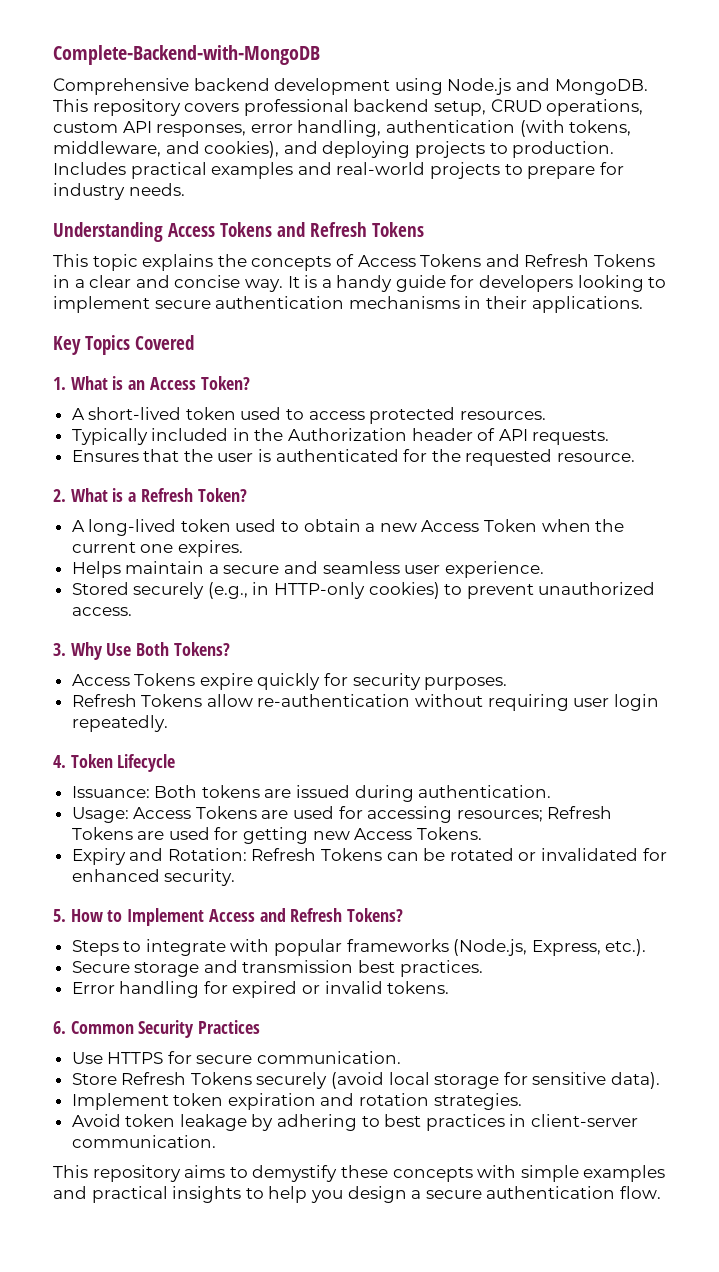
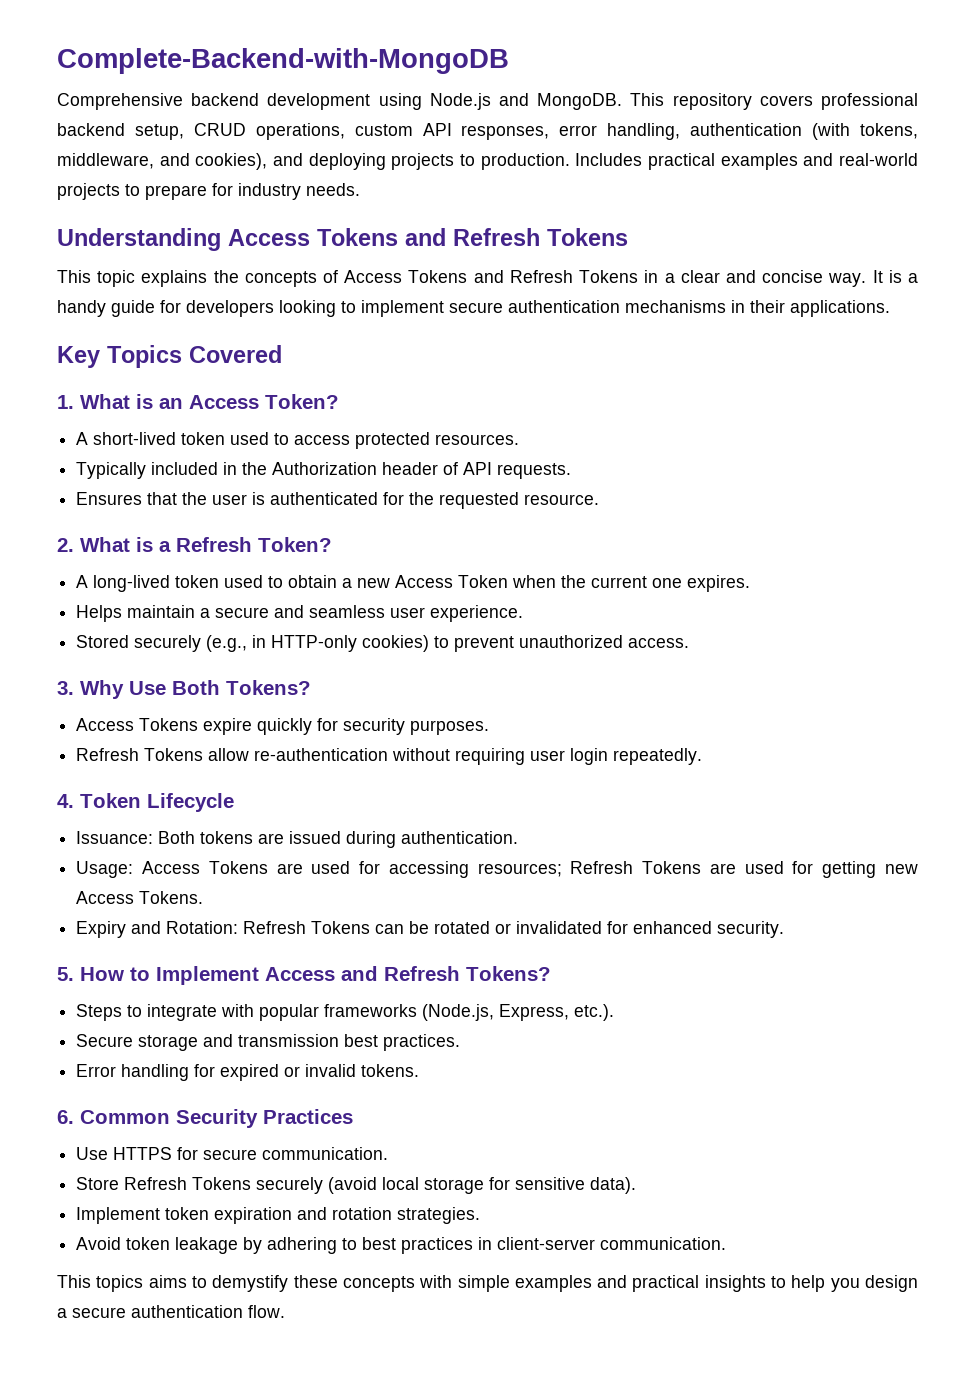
- This repository aims to demystify these concepts with simple examples and practical insights to help you design a secure authentication flow.
+ This topics aims to demystify these concepts with simple examples and practical insights to help you design a secure authentication flow.

